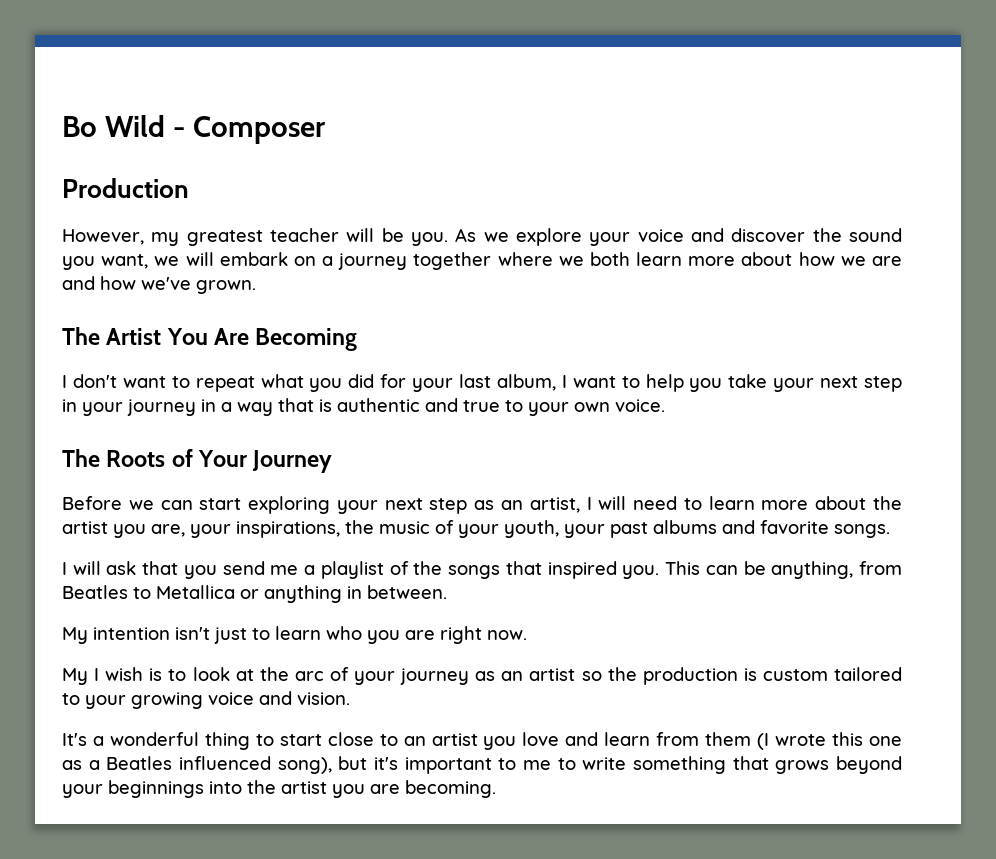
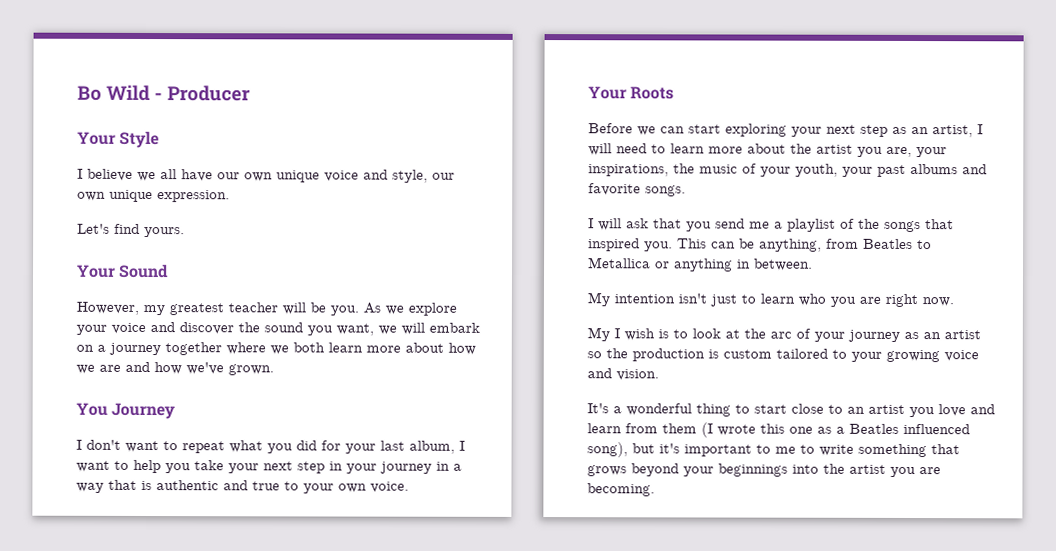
- Bo Wild - Composer
- Production
+ Bo Wild - Producer
+ Your Style
+ I believe we all have our own unique voice and style, our own unique expression.
+ Let's find yours.
+ Your Sound
- The Artist You Are Becoming
+ You Journey
- The Roots of Your Journey
+ Your Roots

